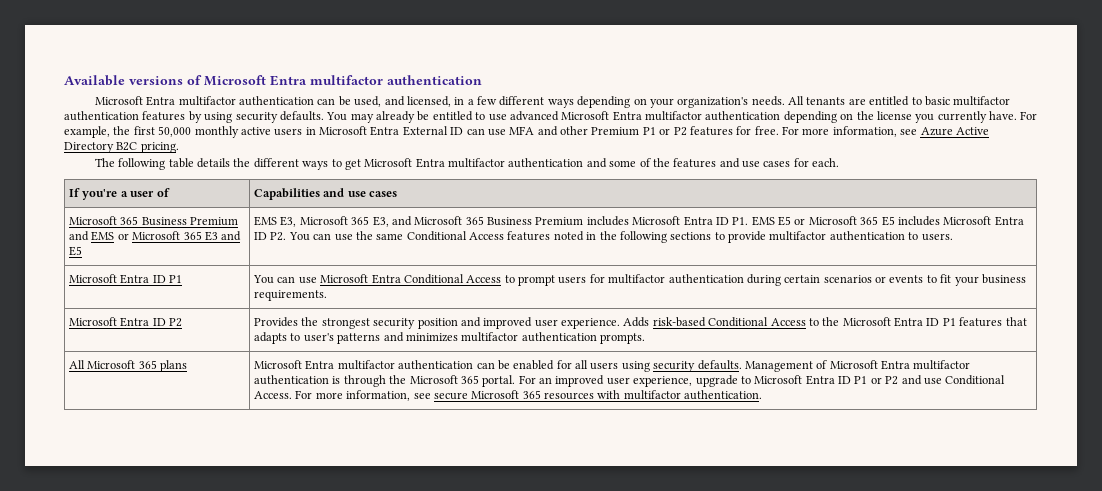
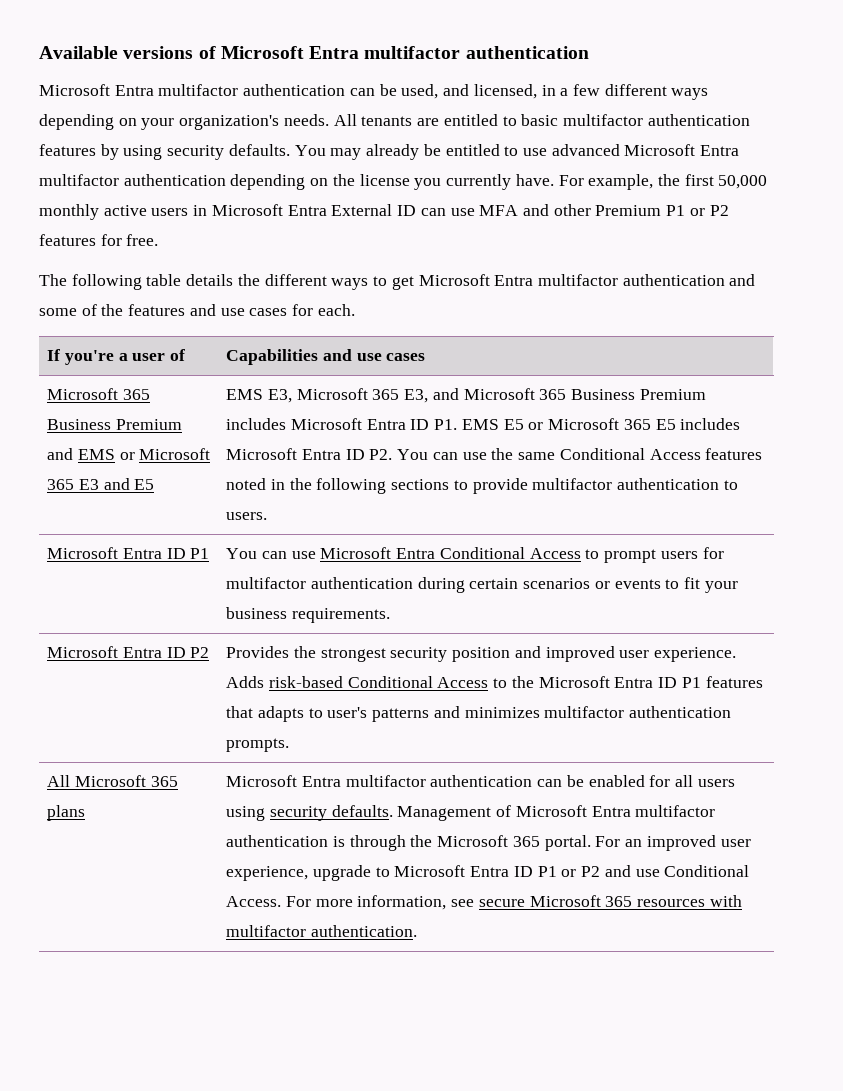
- For more information, see Azure Active Directory B2C pricing.

